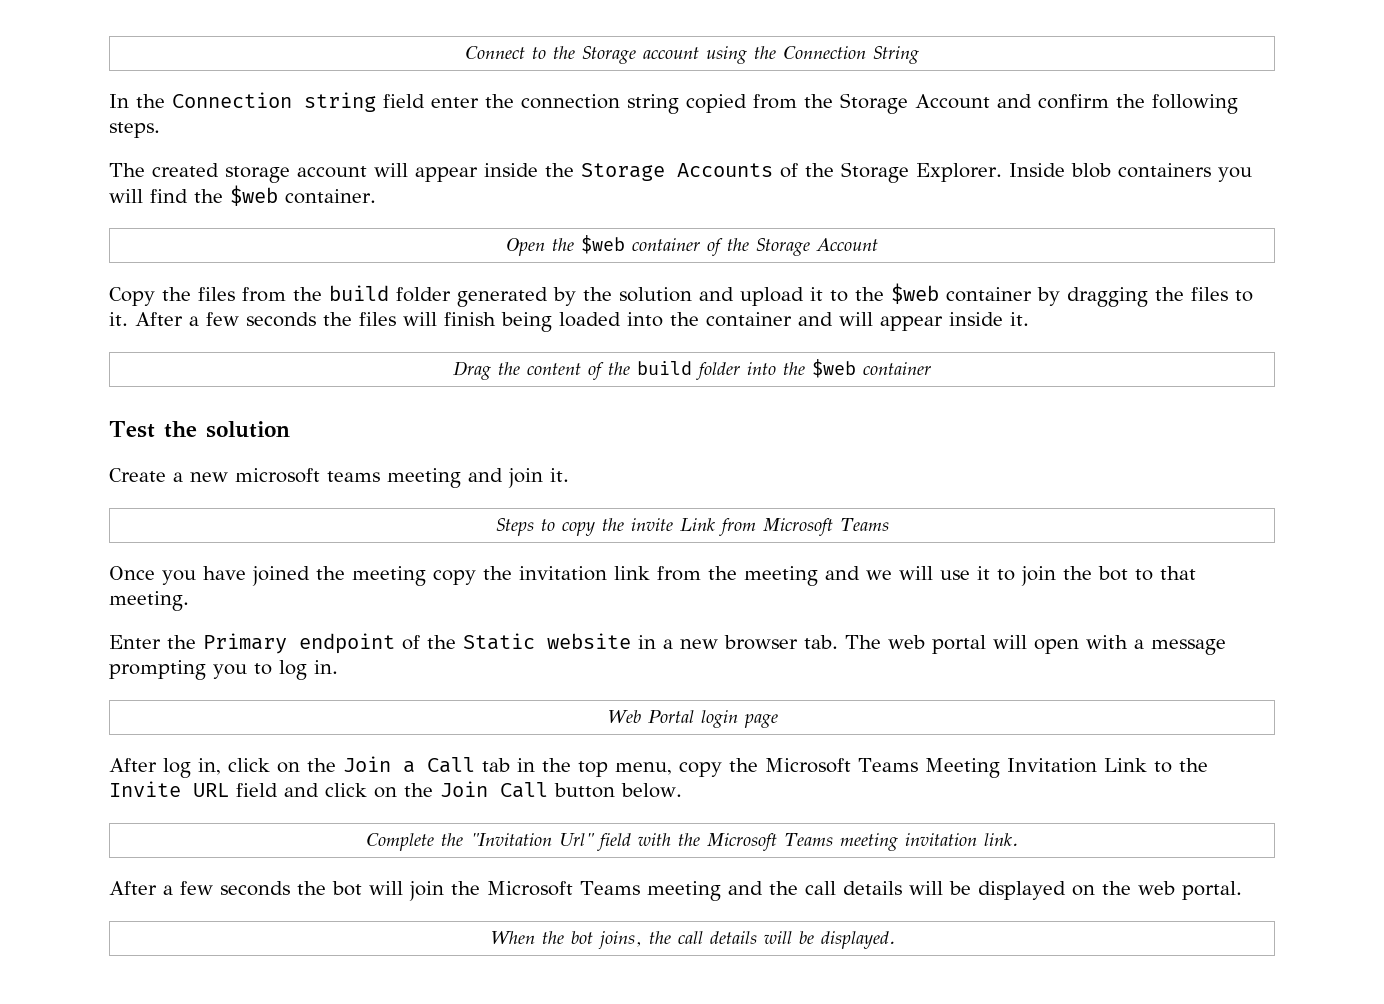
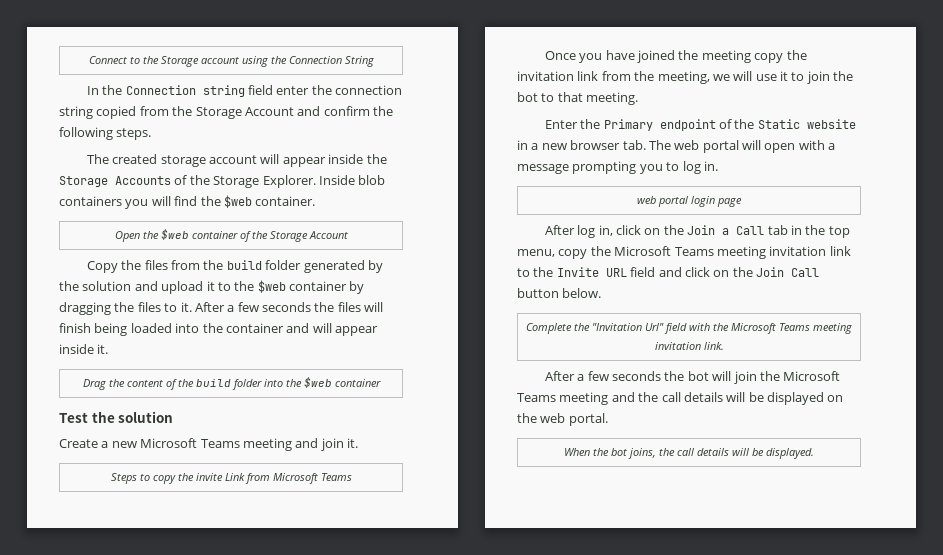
- Create a new microsoft teams meeting and join it.
+ Create a new Microsoft Teams meeting and join it.
- Once you have joined the meeting copy the invitation link from the meeting and we will use it to join the bot to that meeting.
+ Once you have joined the meeting copy the invitation link from the meeting, we will use it to join the bot to that meeting.
- Web Portal login page
+ web portal login page
- After log in, click on the Join a Call tab in the top menu, copy the Microsoft Teams Meeting Invitation Link to the Invite URL field and click on the Join Call button below.
+ After log in, click on the Join a Call tab in the top menu, copy the Microsoft Teams meeting invitation link to the Invite URL field and click on the Join Call button below.

